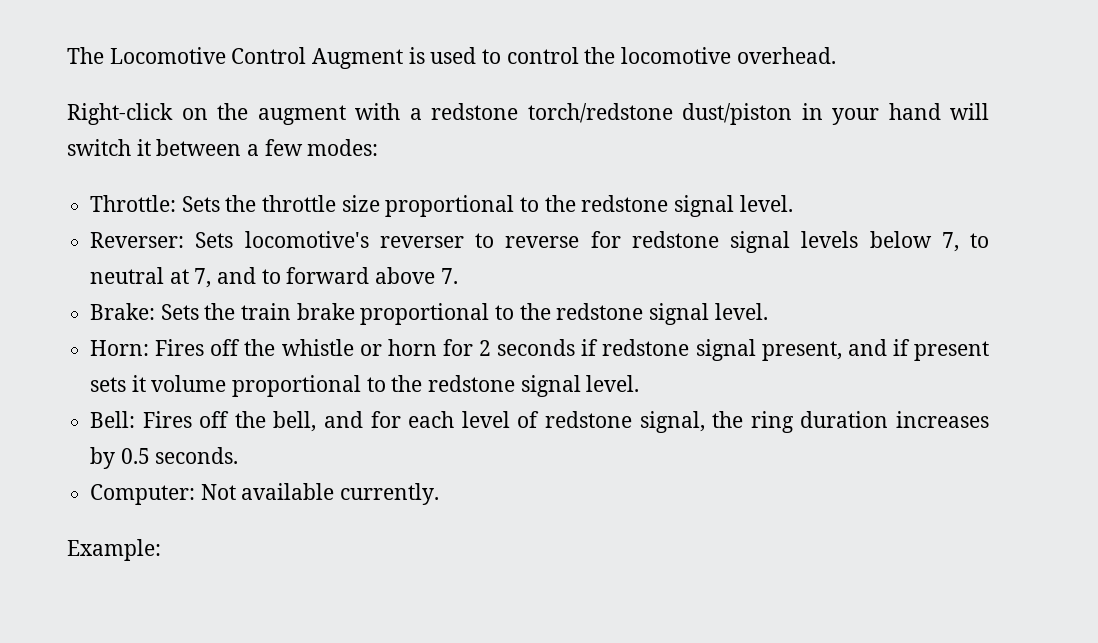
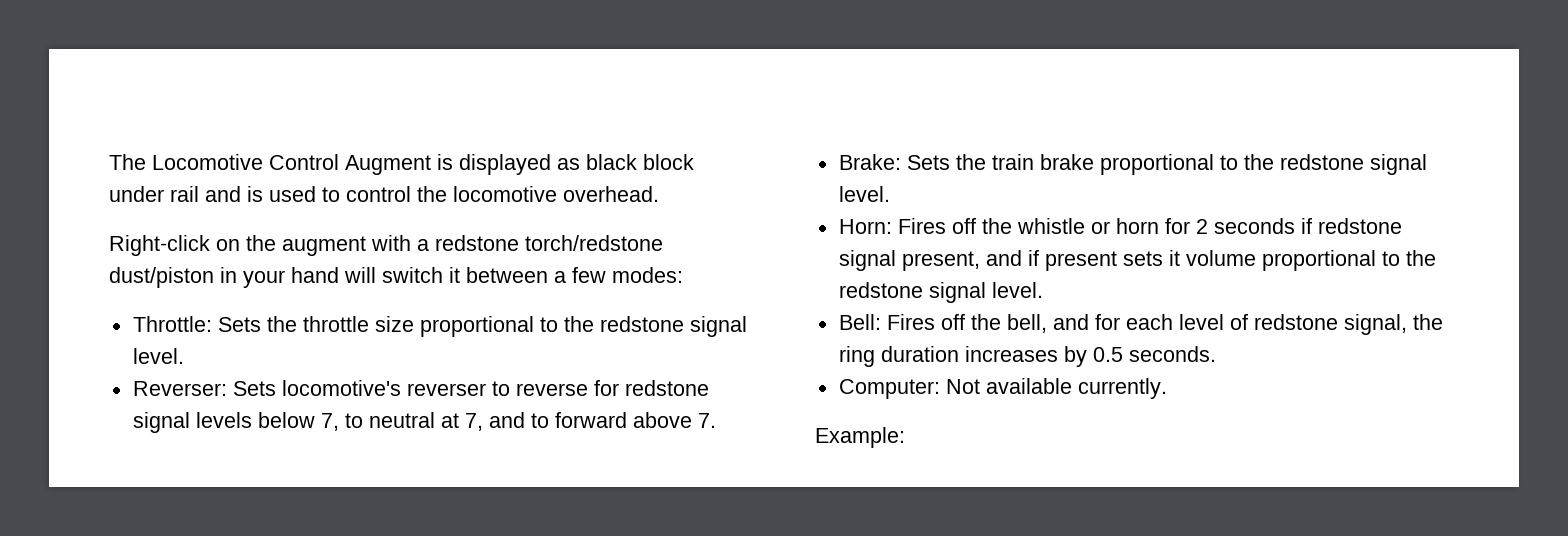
- The Locomotive Control Augment is used to control the locomotive overhead.
+ The Locomotive Control Augment is displayed as black block under rail and is used to control the locomotive overhead.

